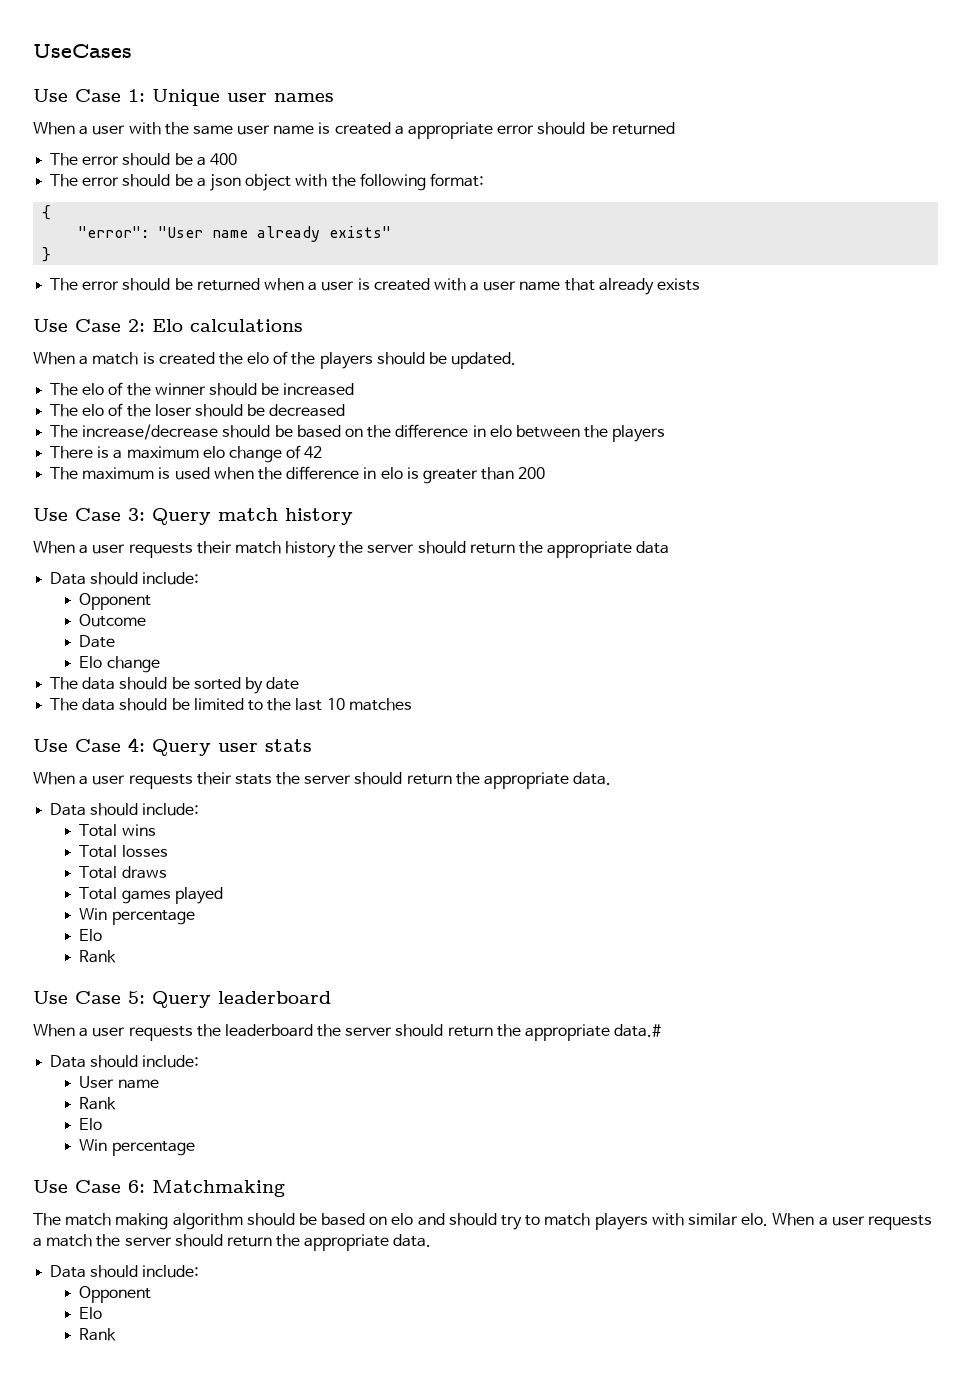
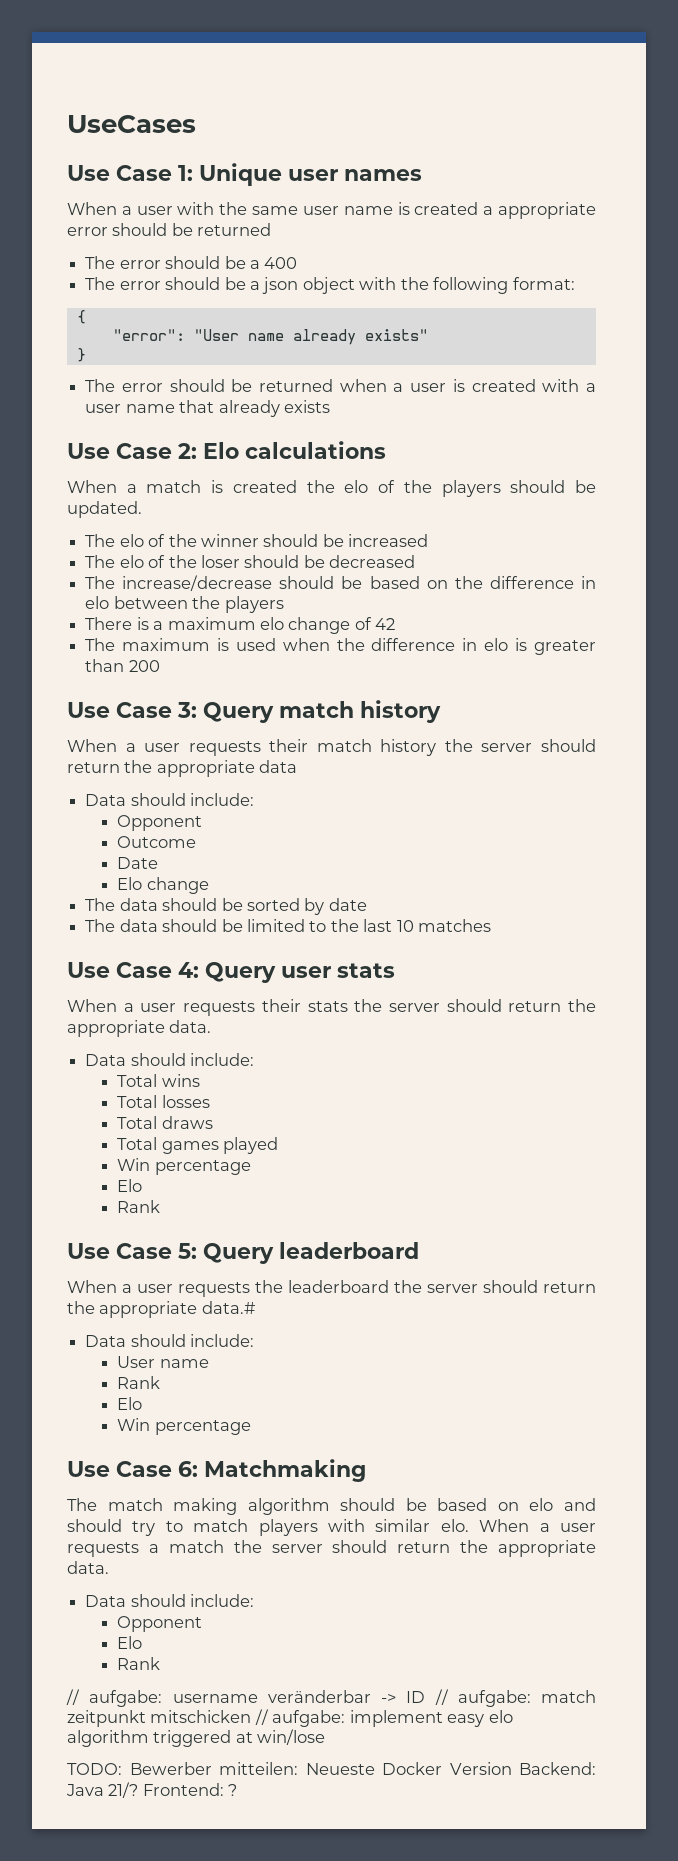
+ // aufgabe: username veränderbar -> ID // aufgabe: match zeitpunkt mitschicken // aufgabe: implement easy elo algorithm triggered at win/lose
+ TODO: Bewerber mitteilen: Neueste Docker Version Backend: Java 21/? Frontend: ?

